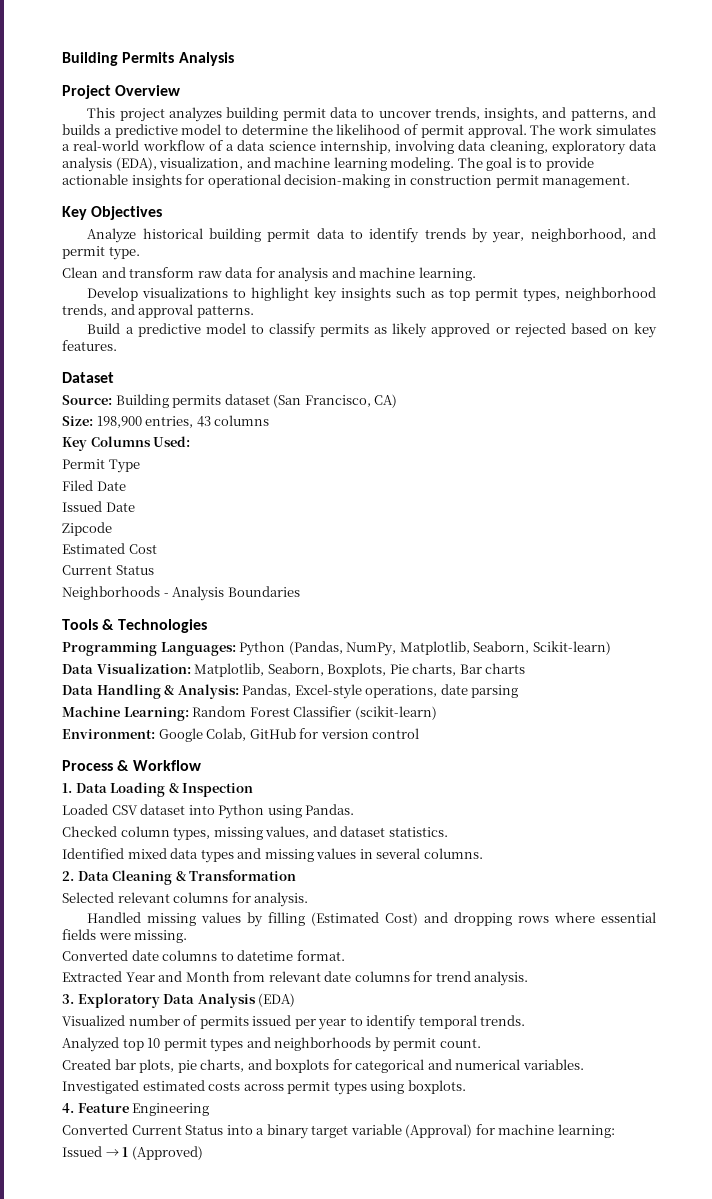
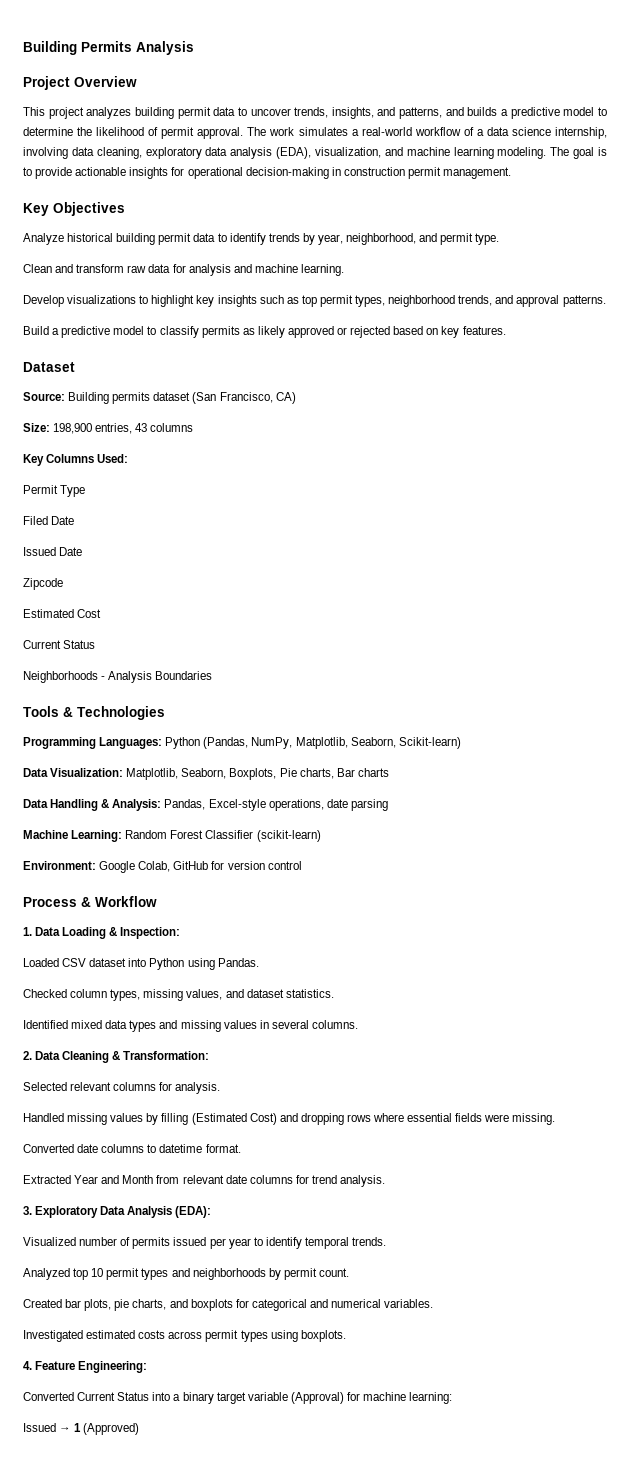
- 1. Data Loading & Inspection
+ 1. Data Loading & Inspection:
- 2. Data Cleaning & Transformation
+ 2. Data Cleaning & Transformation:
- 3. Exploratory Data Analysis (EDA)
+ 3. Exploratory Data Analysis (EDA):
- 4. Feature Engineering
+ 4. Feature Engineering:

